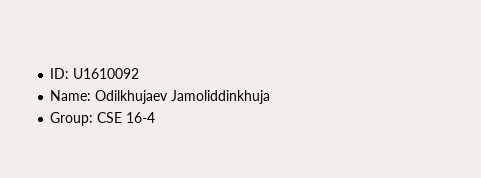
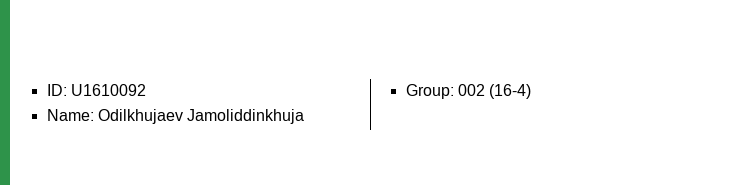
- Group: CSE 16-4
+ Group: 002 (16-4)

